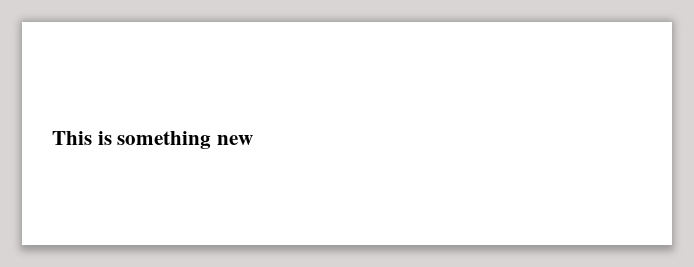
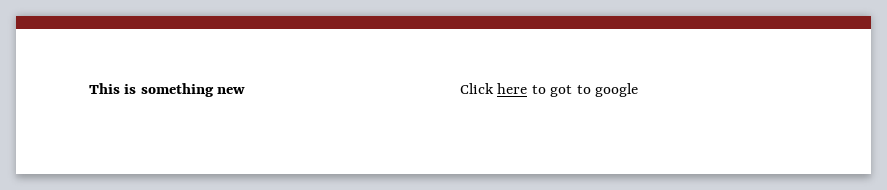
+ Click here to got to google

